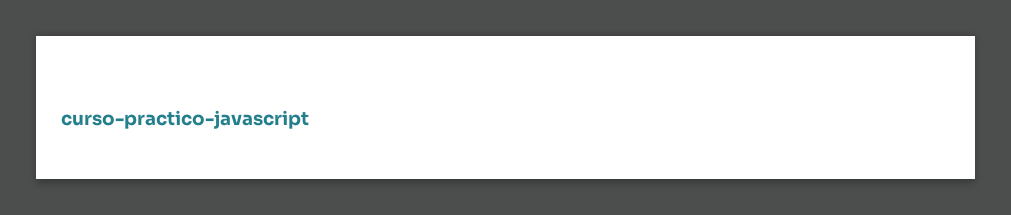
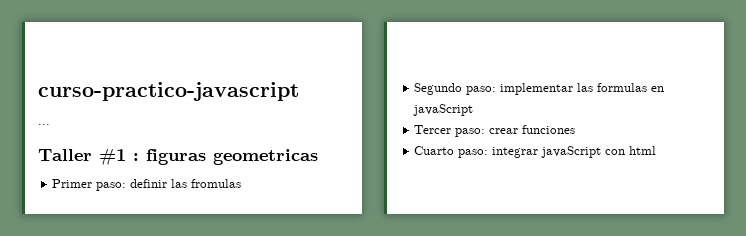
+ ...
+ Taller #1 : figuras geometricas
+ Primer paso: definir las fromulas
+ Segundo paso: implementar las formulas en javaScript
+ Tercer paso: crear funciones
+ Cuarto paso: integrar javaScript con html

